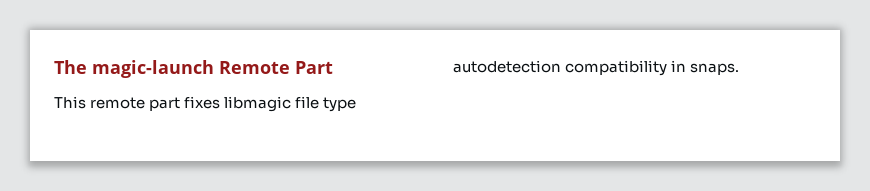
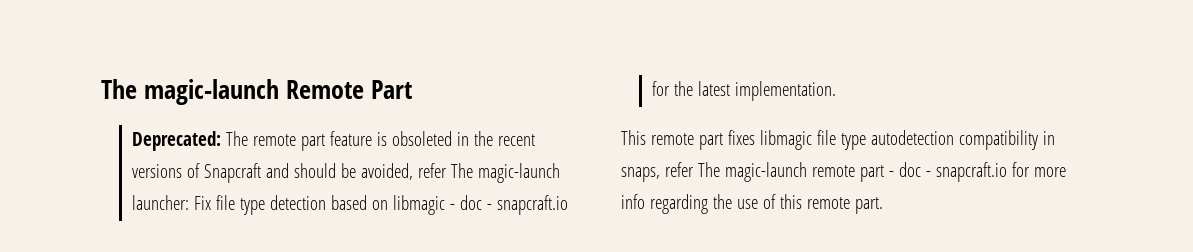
+ Deprecated: The remote part feature is obsoleted in the recent versions of Snapcraft and should be avoided, refer The magic-launch launcher: Fix file type detection based on libmagic - doc - snapcraft.io for the latest implementation.
- This remote part fixes libmagic file type autodetection compatibility in snaps.
+ This remote part fixes libmagic file type autodetection compatibility in snaps, refer The magic-launch remote part - doc - snapcraft.io for more info regarding the use of this remote part.

